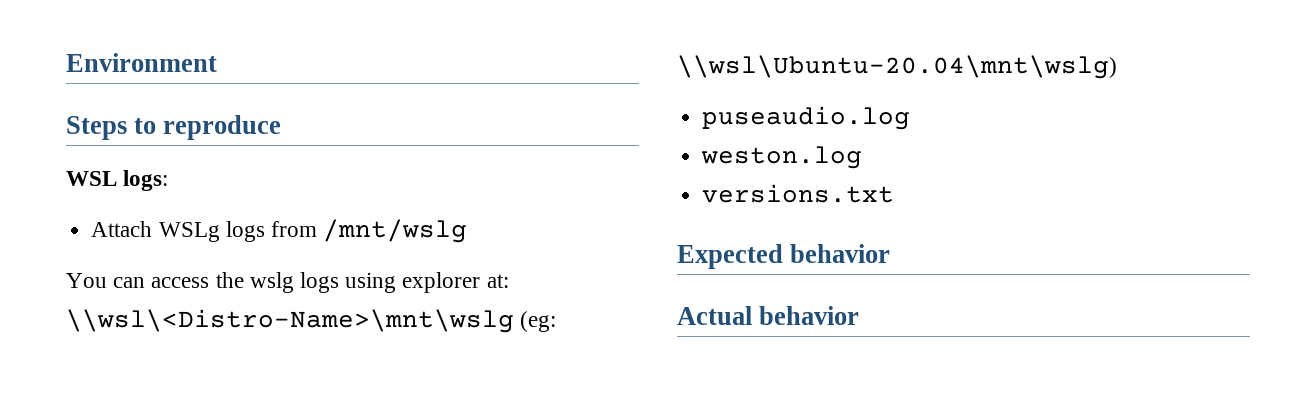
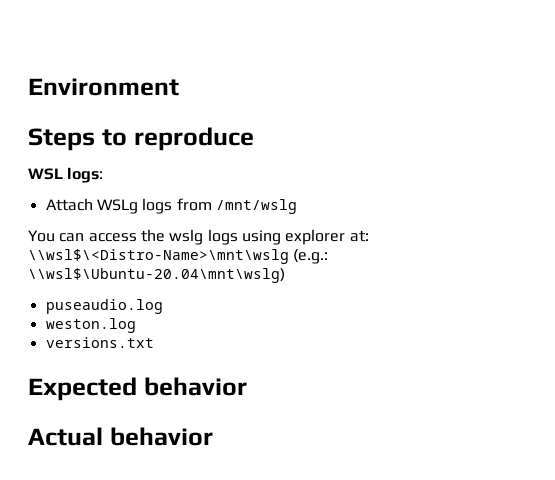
- You can access the wslg logs using explorer at: \\wsl\<Distro-Name>\mnt\wslg (eg: \\wsl\Ubuntu-20.04\mnt\wslg)
+ You can access the wslg logs using explorer at: \\wsl$\<Distro-Name>\mnt\wslg (e.g.: \\wsl$\Ubuntu-20.04\mnt\wslg)

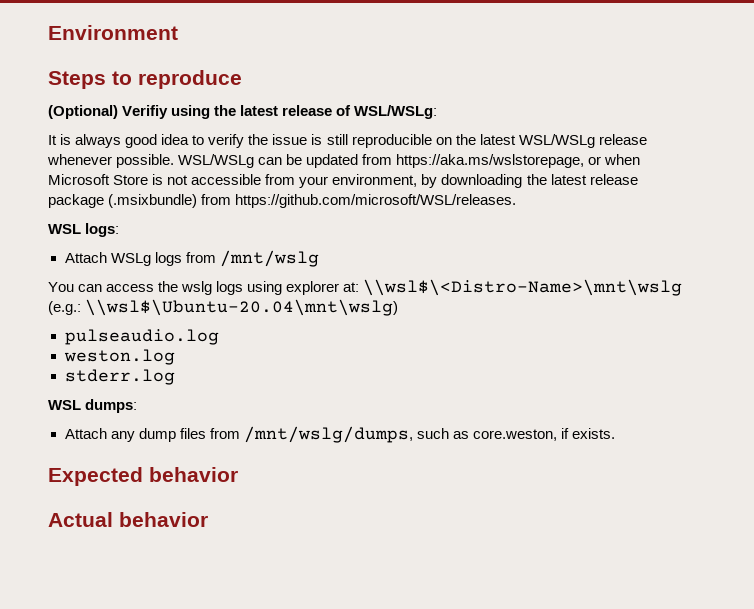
+ (Optional) Verifiy using the latest release of WSL/WSLg:
+ It is always good idea to verify the issue is still reproducible on the latest WSL/WSLg release whenever possible. WSL/WSLg can be updated from https://aka.ms/wslstorepage, or when Microsoft Store is not accessible from your environment, by downloading the latest release package (.msixbundle) from https://github.com/microsoft/WSL/releases.
- puseaudio.log
+ pulseaudio.log
- versions.txt
+ stderr.log
+ WSL dumps:
+ Attach any dump files from /mnt/wslg/dumps, such as core.weston, if exists.

